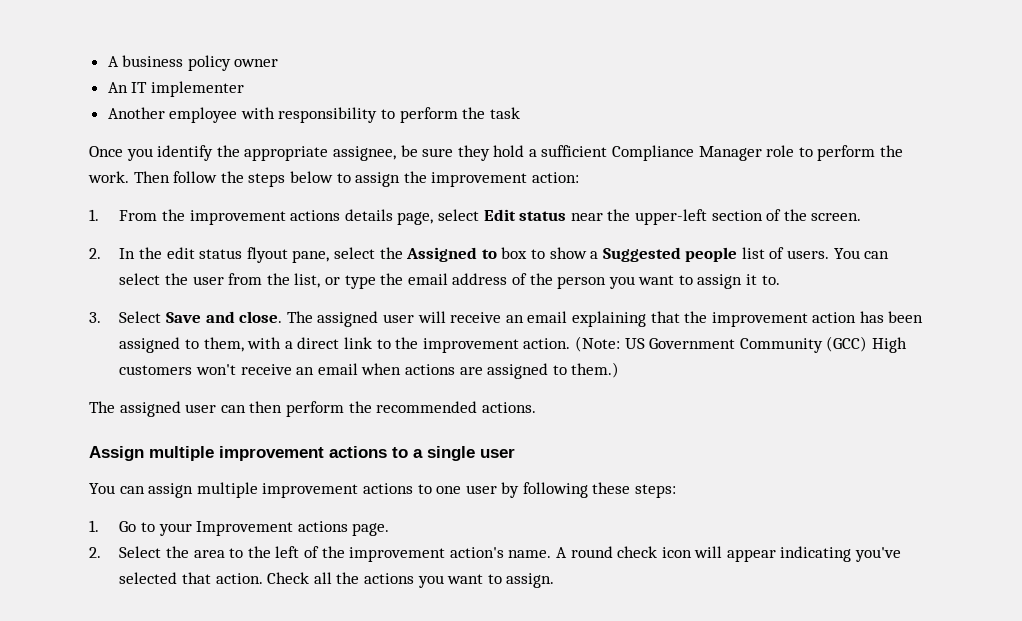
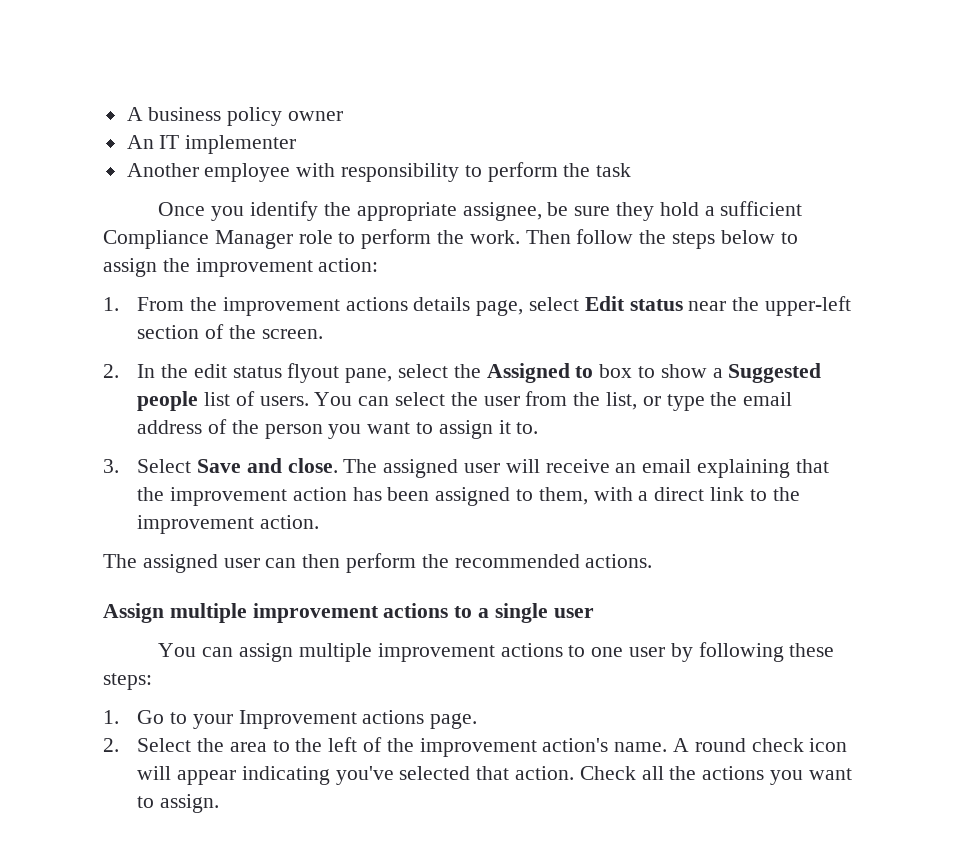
- (Note: US Government Community (GCC) High customers won't receive an email when actions are assigned to them.)

